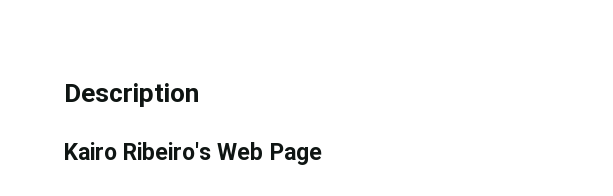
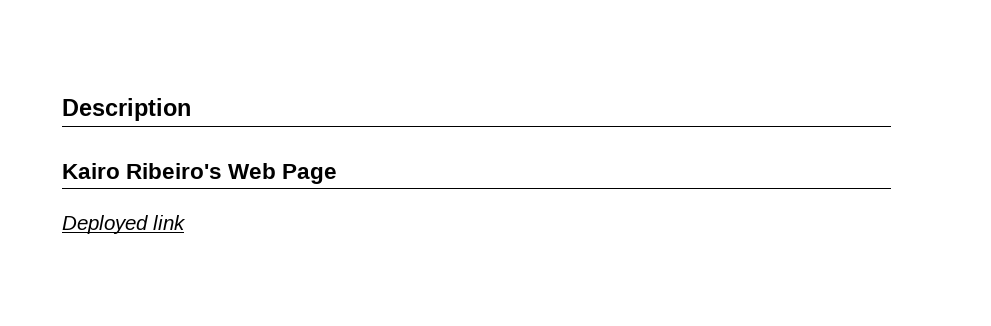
+ Deployed link

